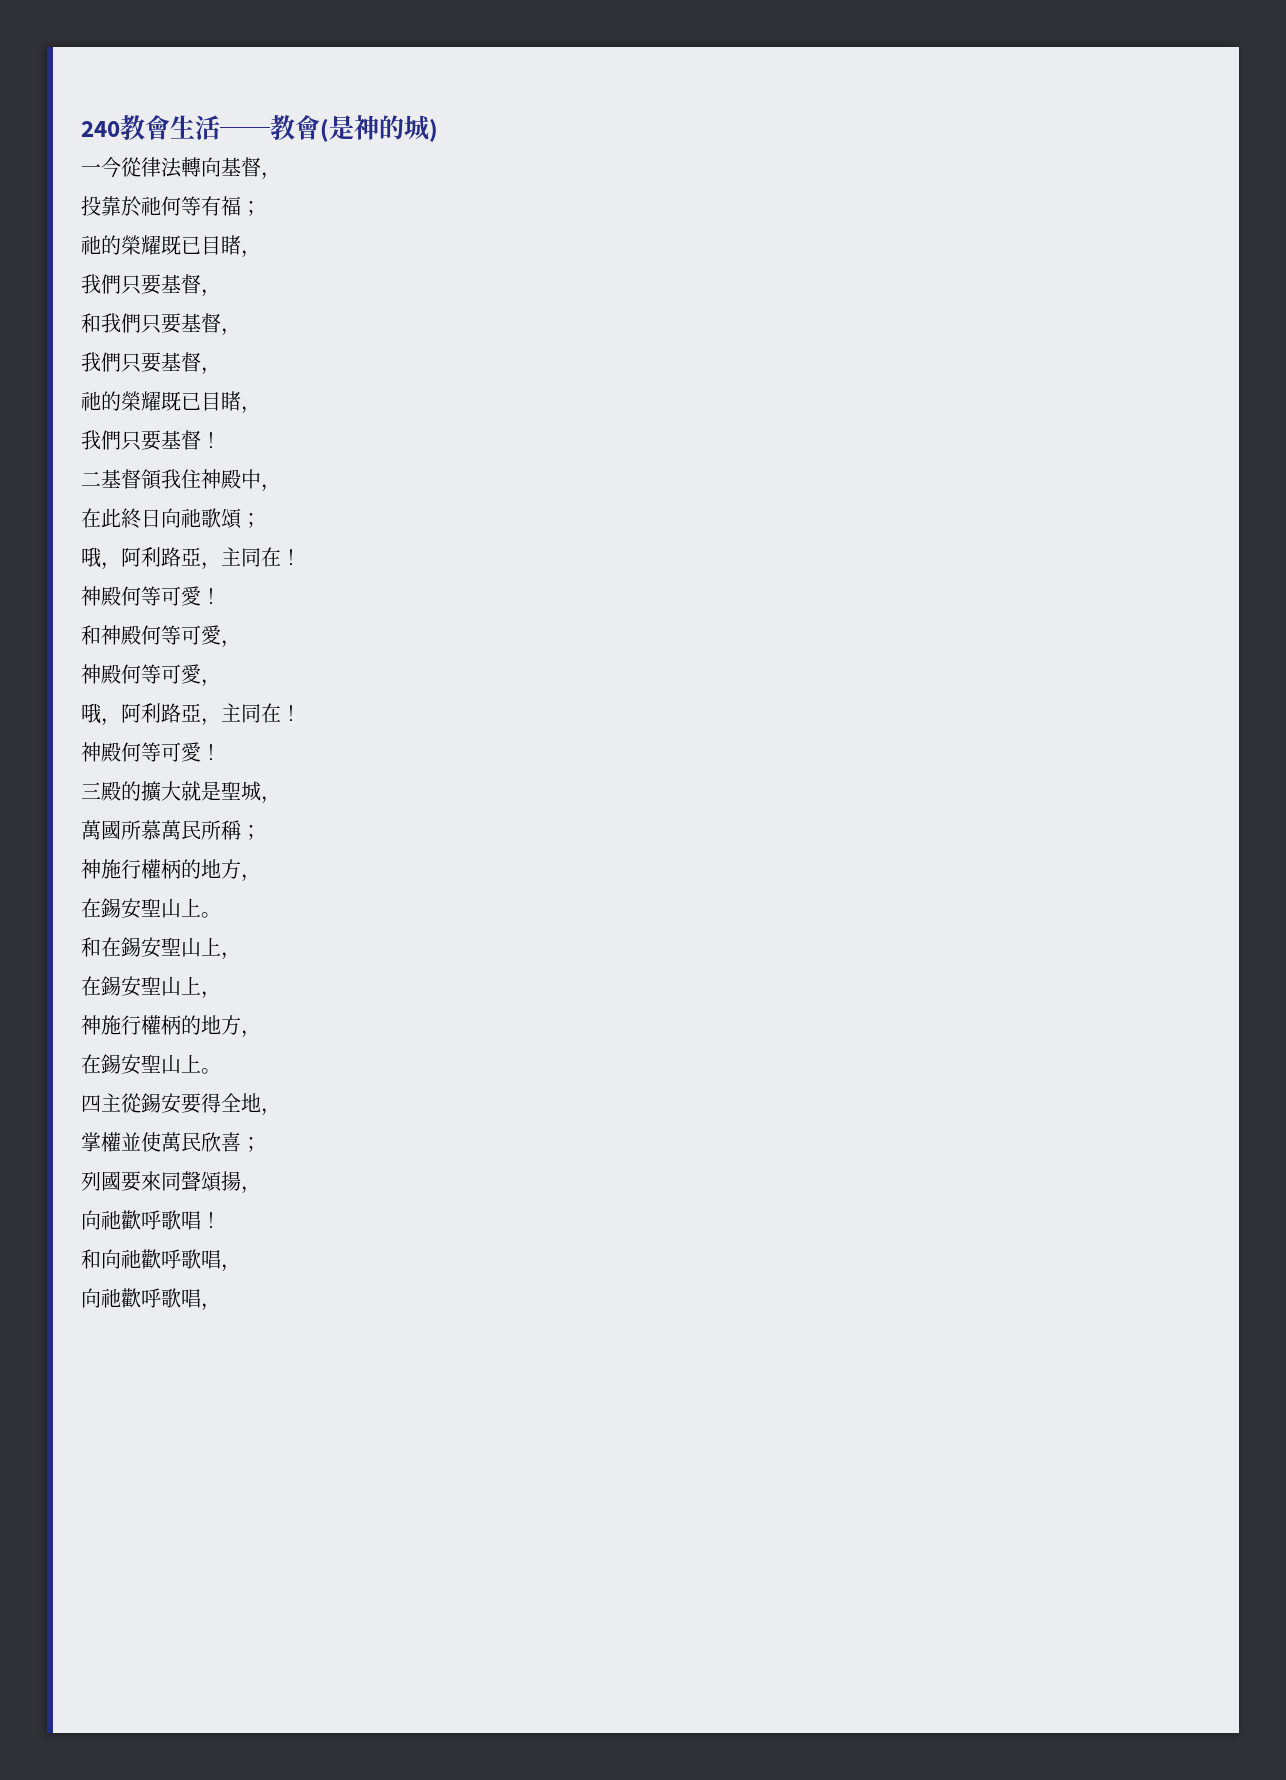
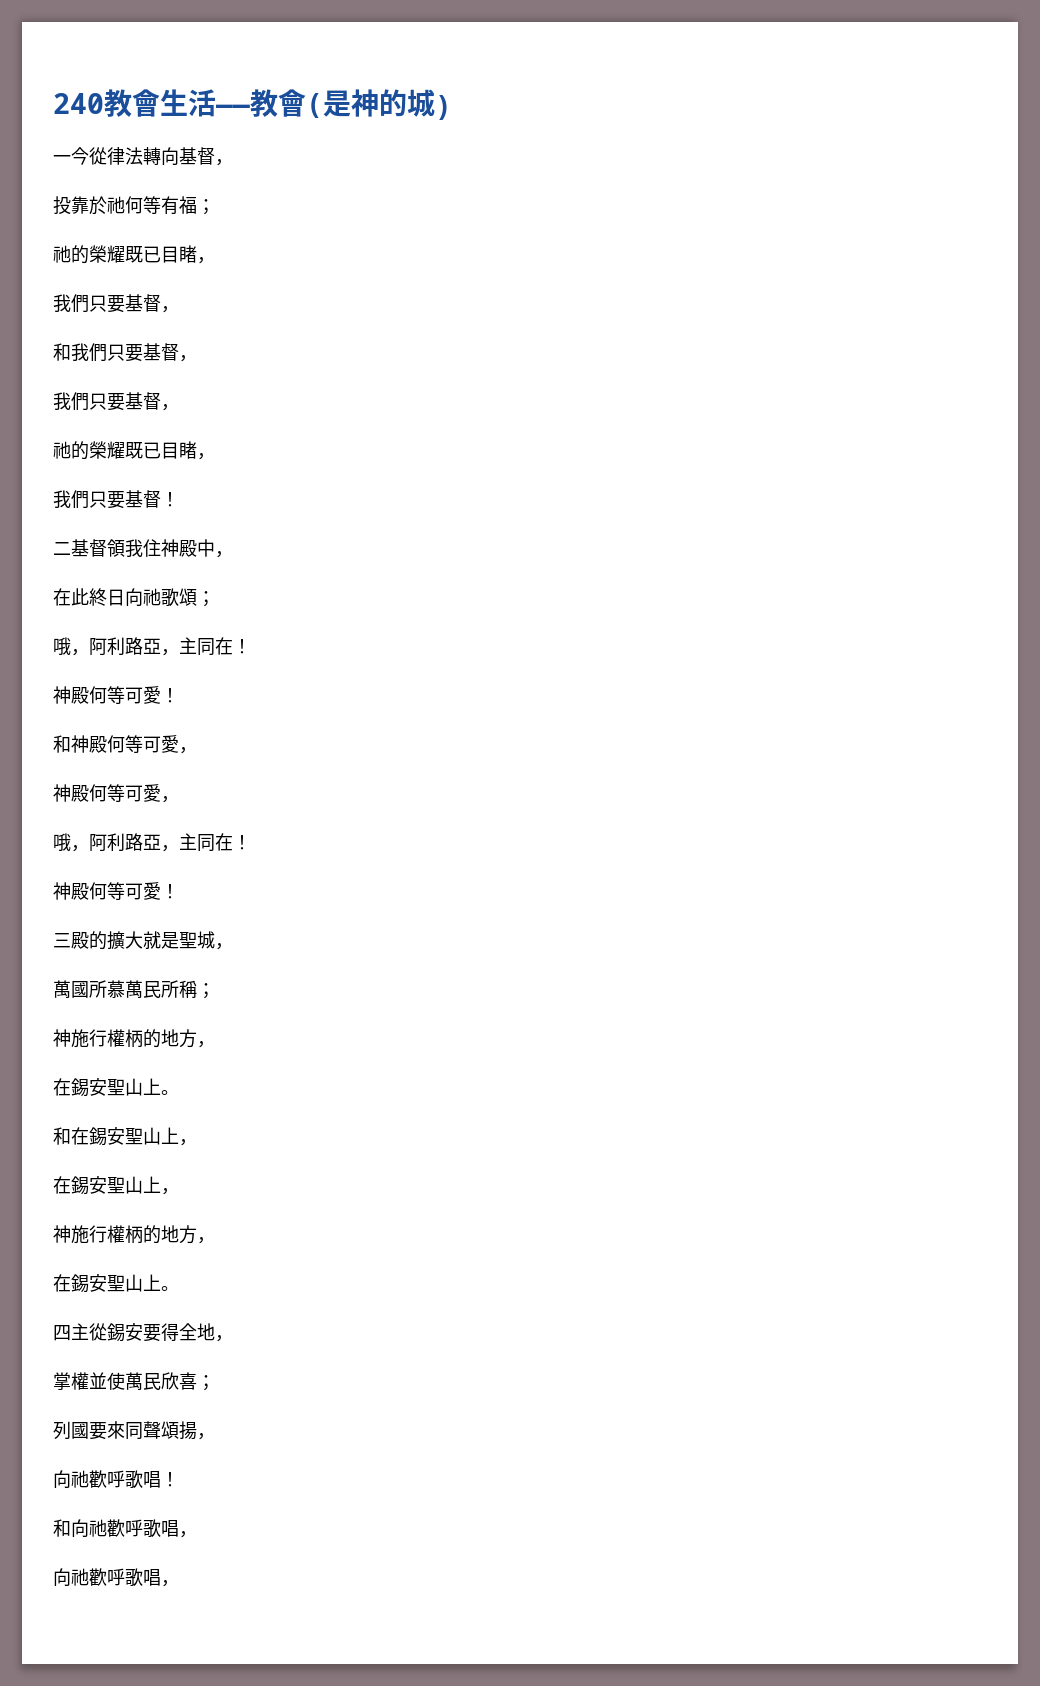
- 240教會生活──教會(是神的城)
+ 240教會生活——教會(是神的城)

